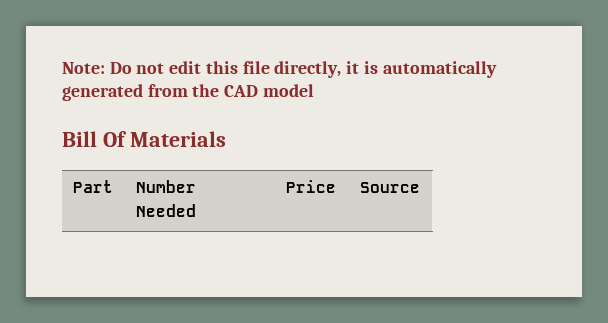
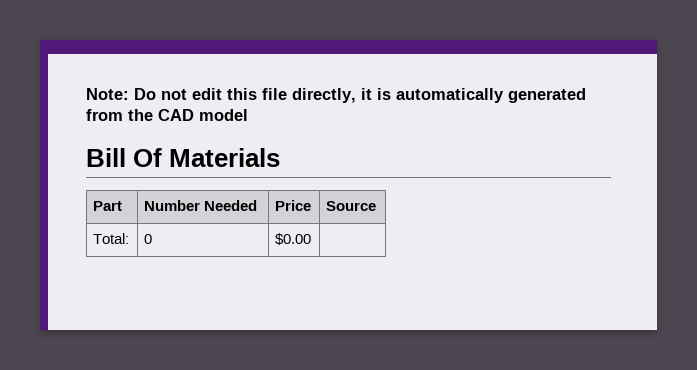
+ Total: | 0 | $0.00 |

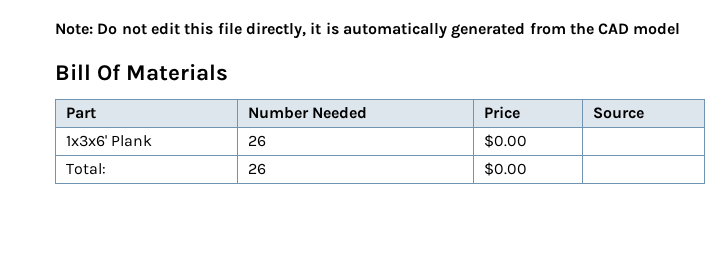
- Total: | 0 | $0.00 |
+ 1x3x6' Plank | 26 | $0.00 |
+ Total: | 26 | $0.00 |

